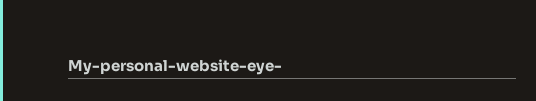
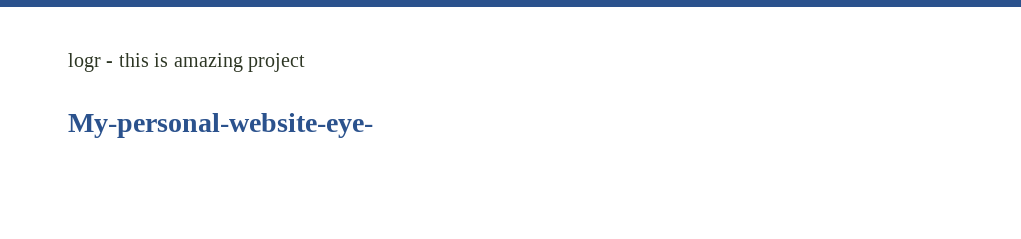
+ logr - this is amazing project

